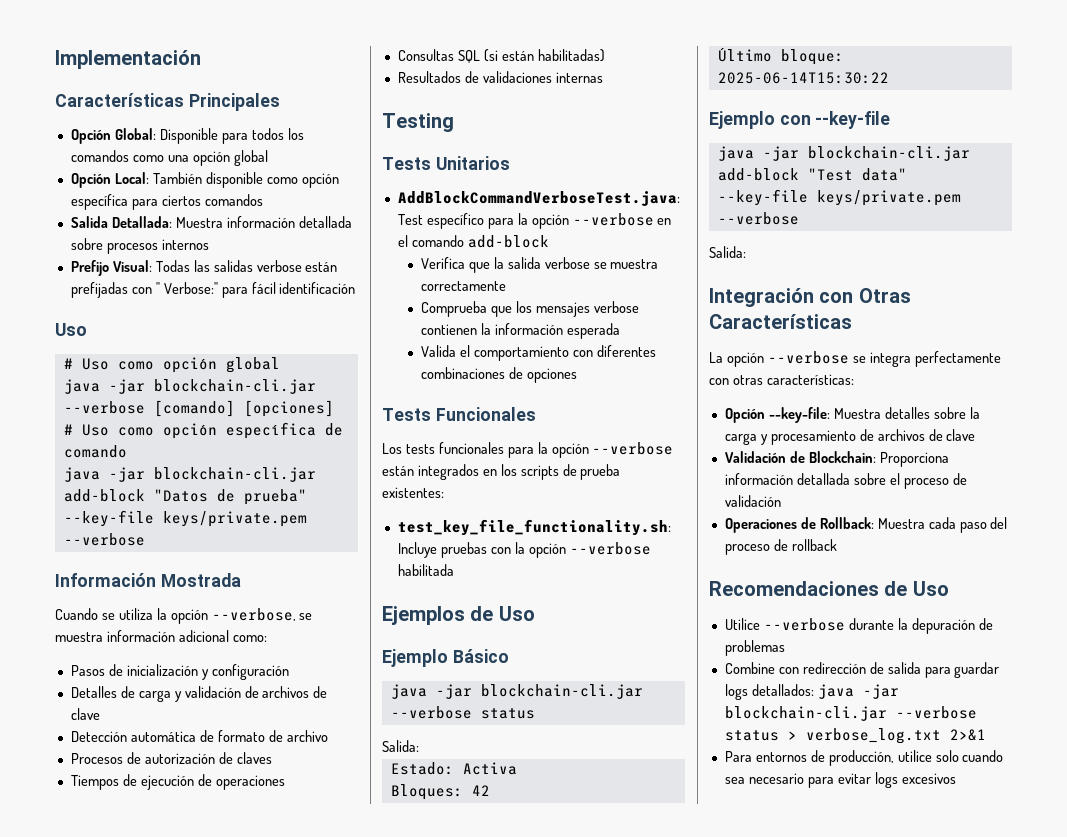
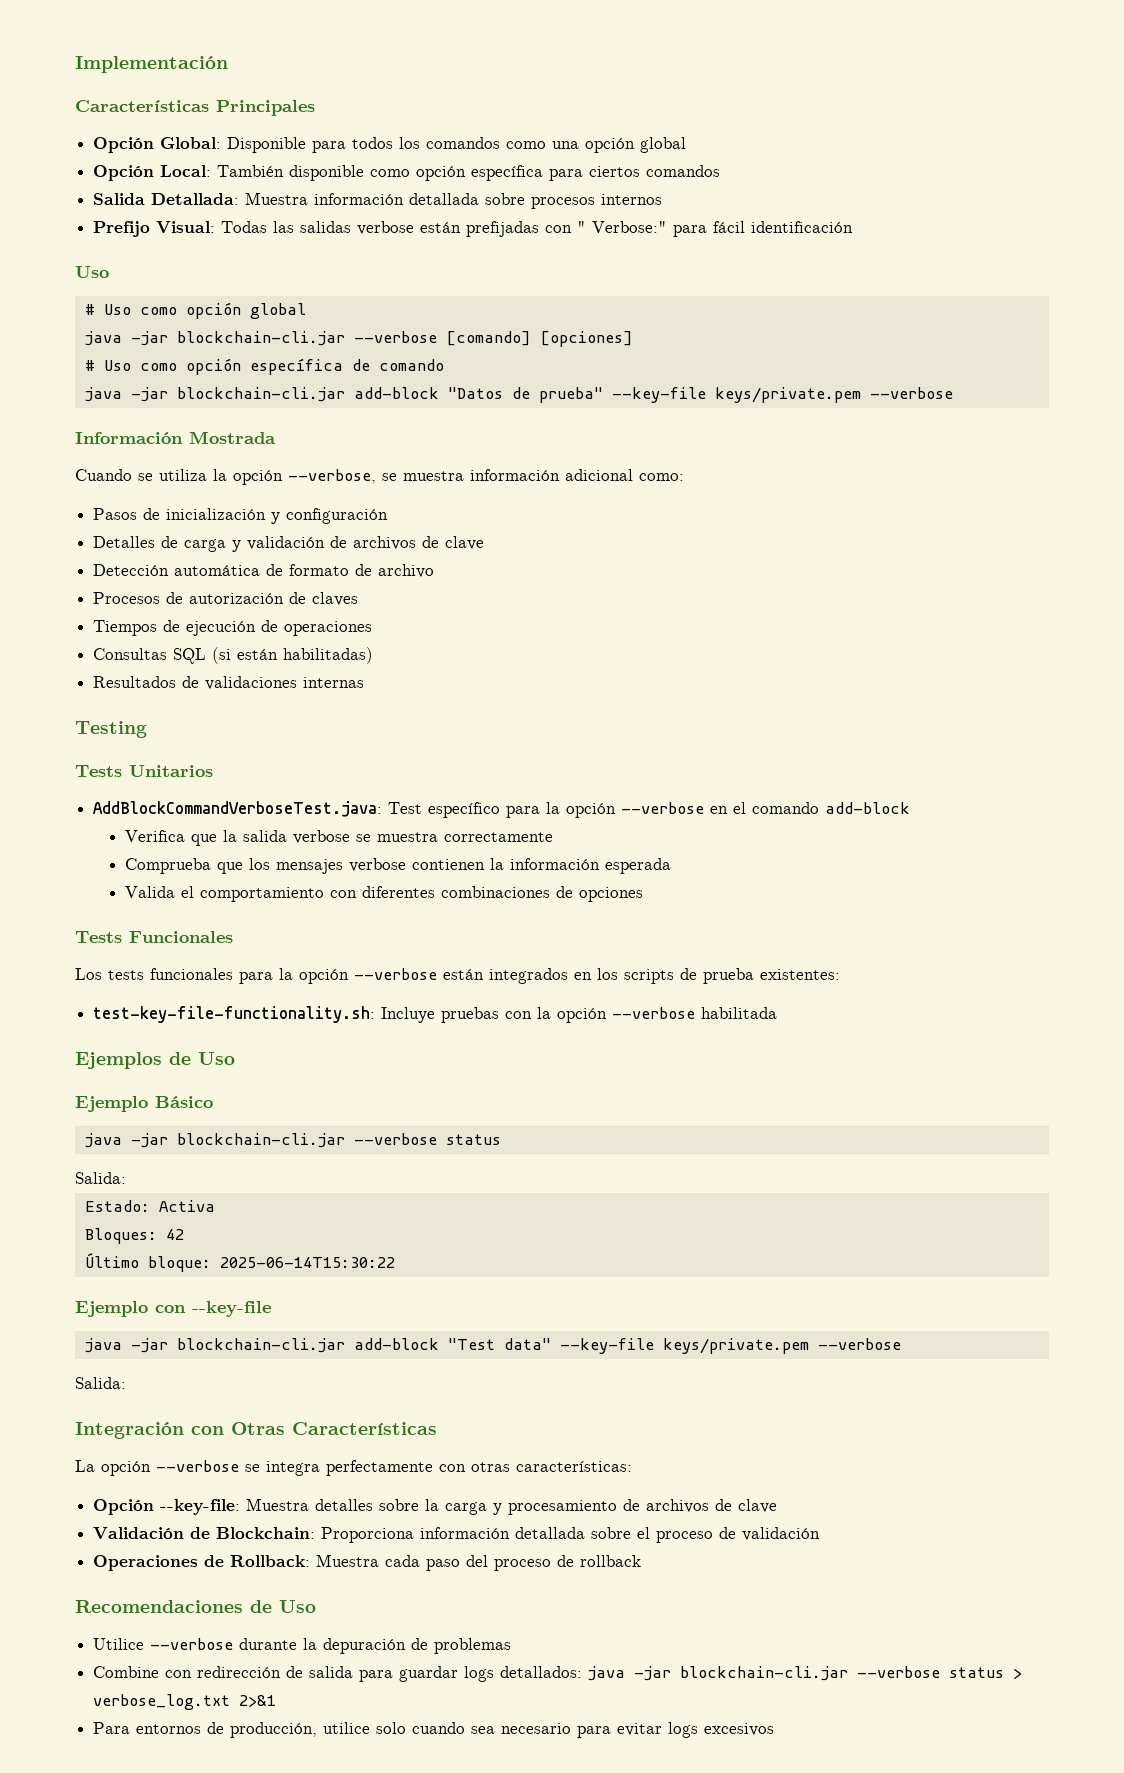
- test_key_file_functionality.sh: Incluye pruebas con la opción --verbose habilitada
+ test-key-file-functionality.sh: Incluye pruebas con la opción --verbose habilitada

